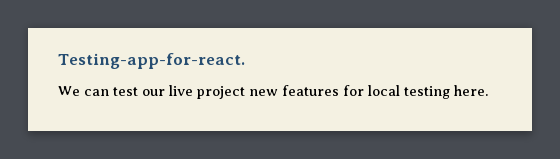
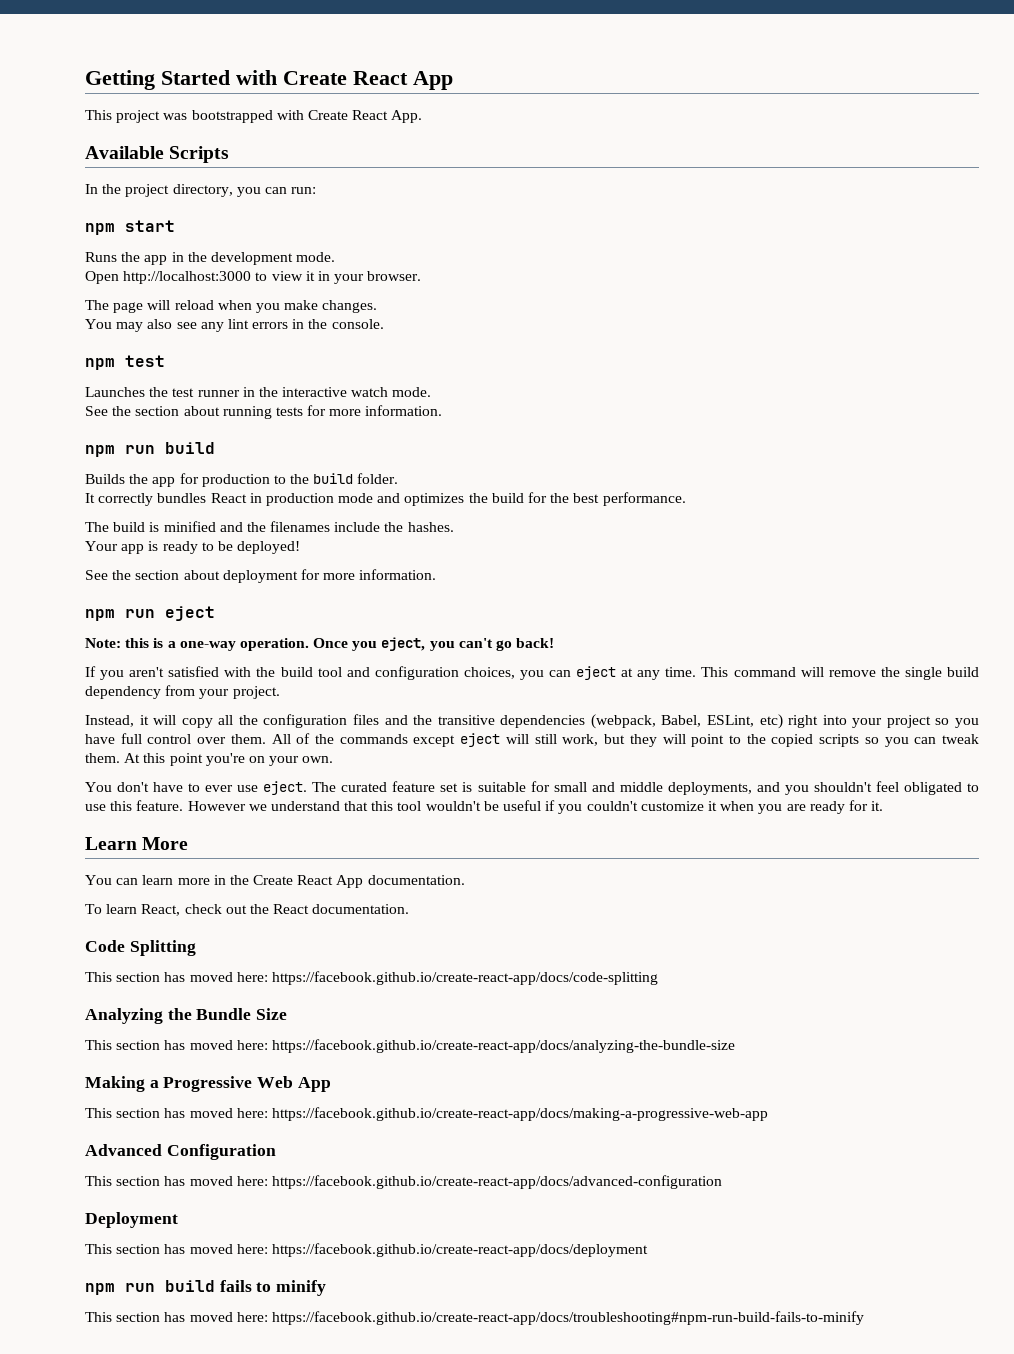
- Testing-app-for-react.
- We can test our live project new features for local testing here.
+ Getting Started with Create React App
+ This project was bootstrapped with Create React App.
+ Available Scripts
+ In the project directory, you can run:
+ npm start
+ Runs the app in the development mode.
+ Open http://localhost:3000 to view it in your browser.
+ The page will reload when you make changes.
+ You may also see any lint errors in the console.
+ npm test
+ Launches the test runner in the interactive watch mode.
+ See the section about running tests for more information.
+ npm run build
+ Builds the app for production to the build folder.
+ It correctly bundles React in production mode and optimizes the build for the best performance.
+ The build is minified and the filenames include the hashes.
+ Your app is ready to be deployed!
+ See the section about deployment for more information.
+ npm run eject
+ Note: this is a one-way operation. Once you eject, you can't go back!
+ If you aren't satisfied with the build tool and configuration choices, you can eject at any time. This command will remove the single build dependency from your project.
+ Instead, it will copy all the configuration files and the transitive dependencies (webpack, Babel, ESLint, etc) right into your project so you have full control over them. All of the commands except eject will still work, but they will point to the copied scripts so you can tweak them. At this point you're on your own.
+ You don't have to ever use eject. The curated feature set is suitable for small and middle deployments, and you shouldn't feel obligated to use this feature. However we understand that this tool wouldn't be useful if you couldn't customize it when you are ready for it.
+ Learn More
+ You can learn more in the Create React App documentation.
+ To learn React, check out the React documentation.
+ Code Splitting
+ This section has moved here: https://facebook.github.io/create-react-app/docs/code-splitting
+ Analyzing the Bundle Size
+ This section has moved here: https://facebook.github.io/create-react-app/docs/analyzing-the-bundle-size
+ Making a Progressive Web App
+ This section has moved here: https://facebook.github.io/create-react-app/docs/making-a-progressive-web-app
+ Advanced Configuration
+ This section has moved here: https://facebook.github.io/create-react-app/docs/advanced-configuration
+ Deployment
+ This section has moved here: https://facebook.github.io/create-react-app/docs/deployment
+ npm run build fails to minify
+ This section has moved here: https://facebook.github.io/create-react-app/docs/troubleshooting#npm-run-build-fails-to-minify

